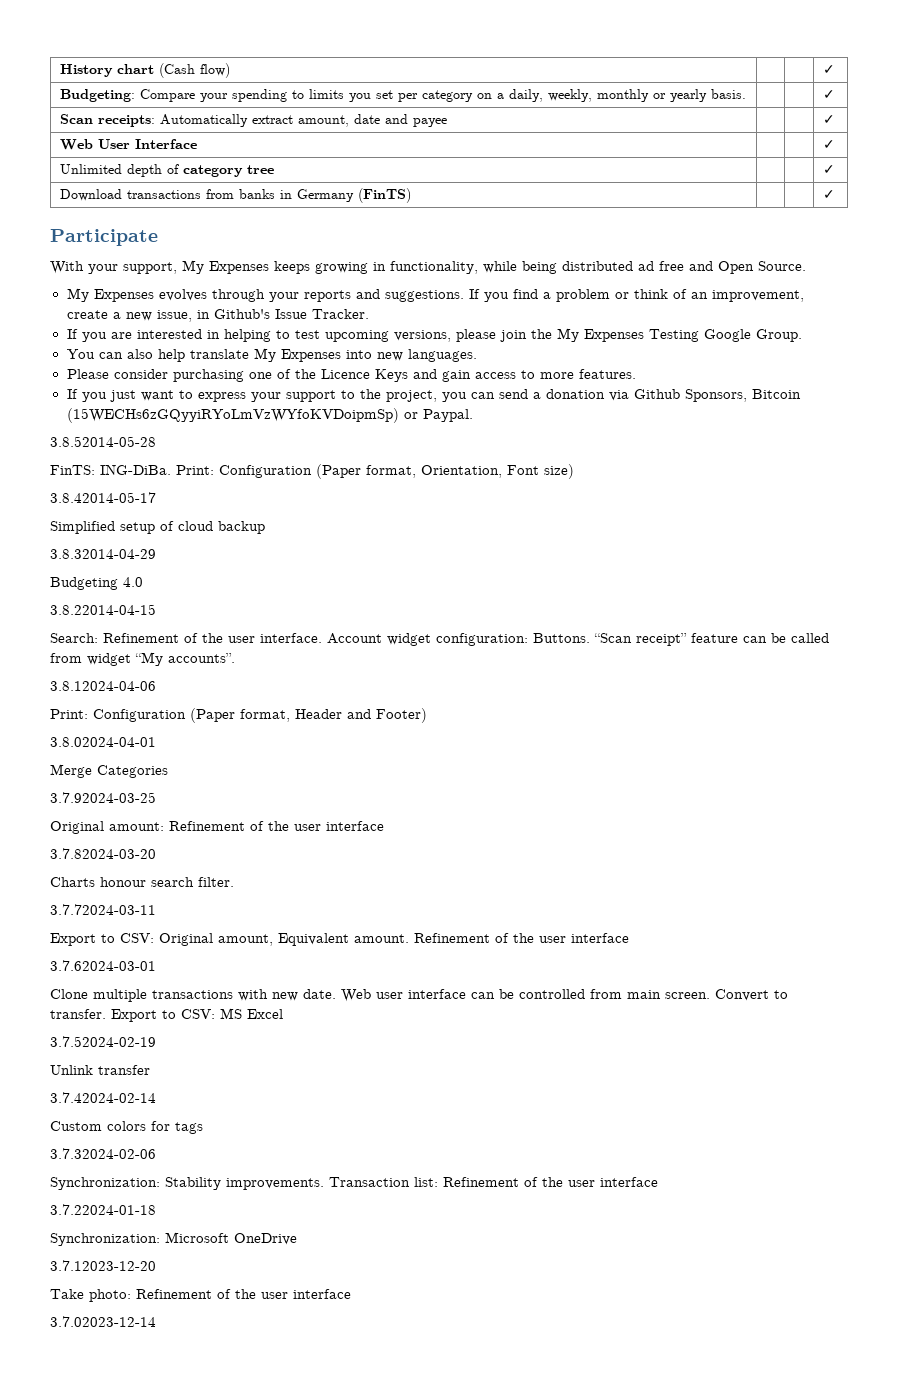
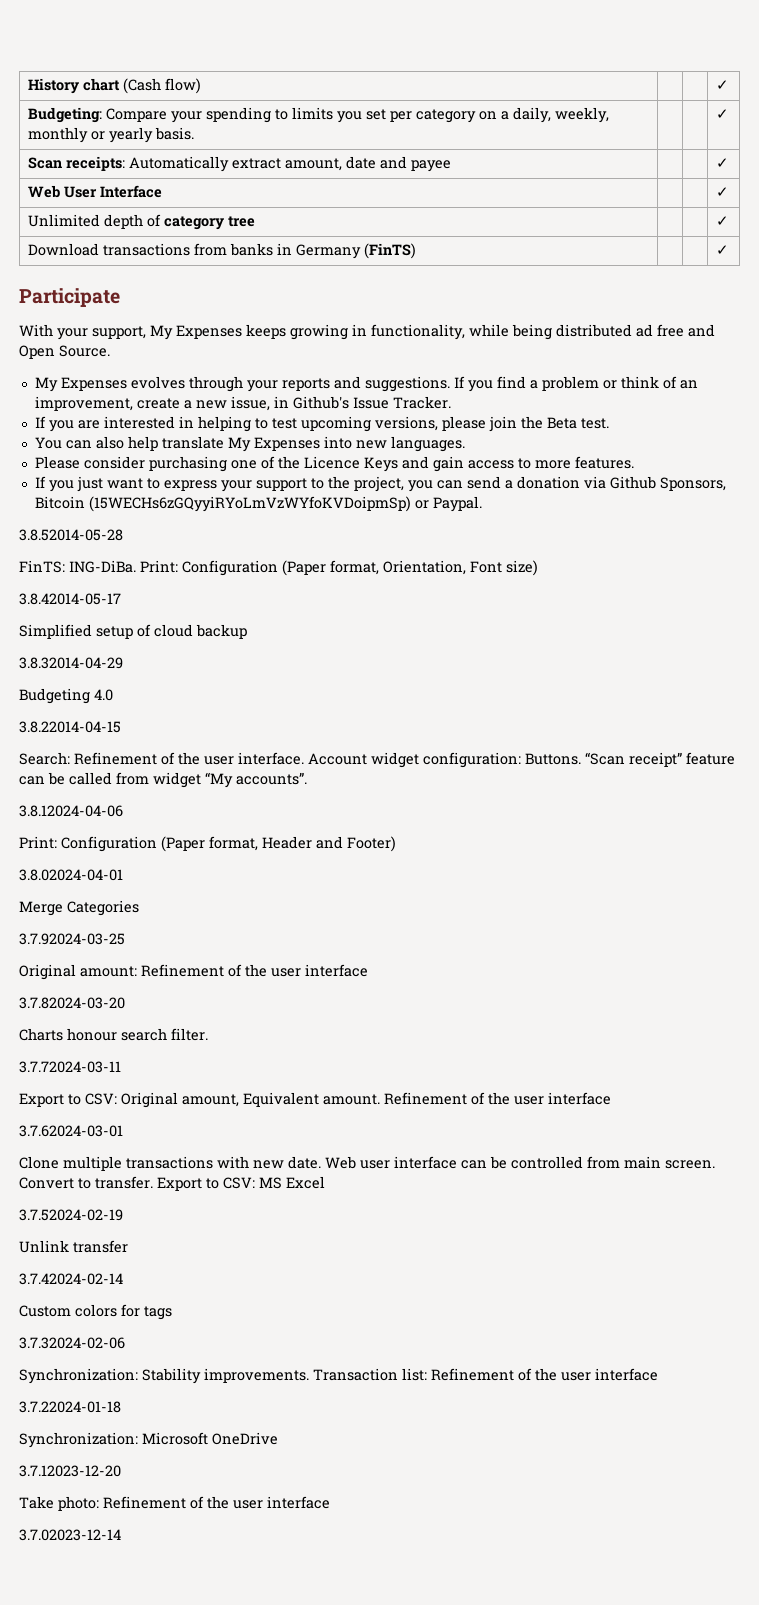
- If you are interested in helping to test upcoming versions, please join the My Expenses Testing Google Group.
+ If you are interested in helping to test upcoming versions, please join the Beta test.

